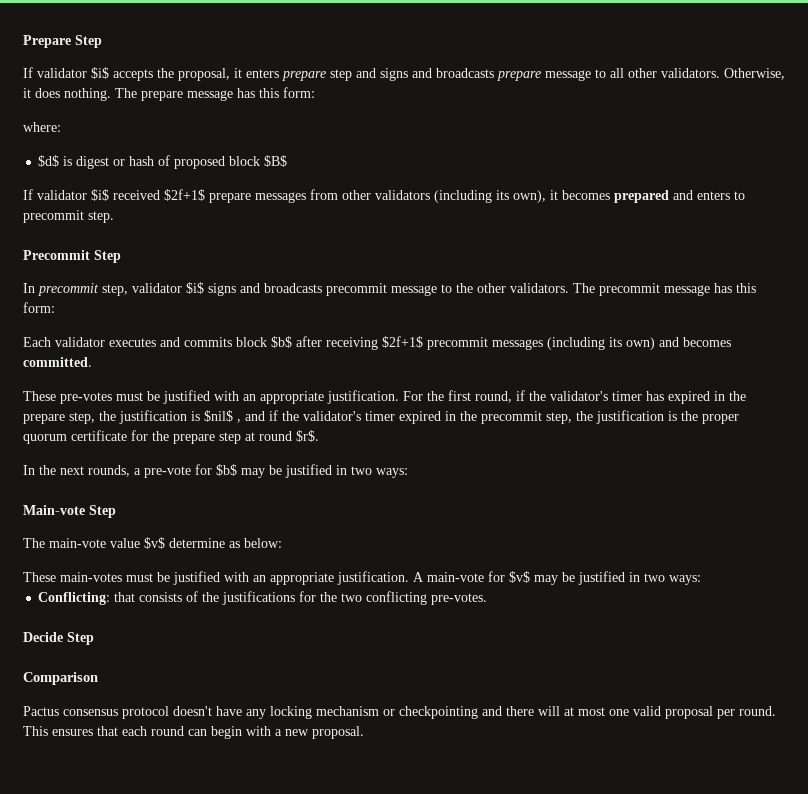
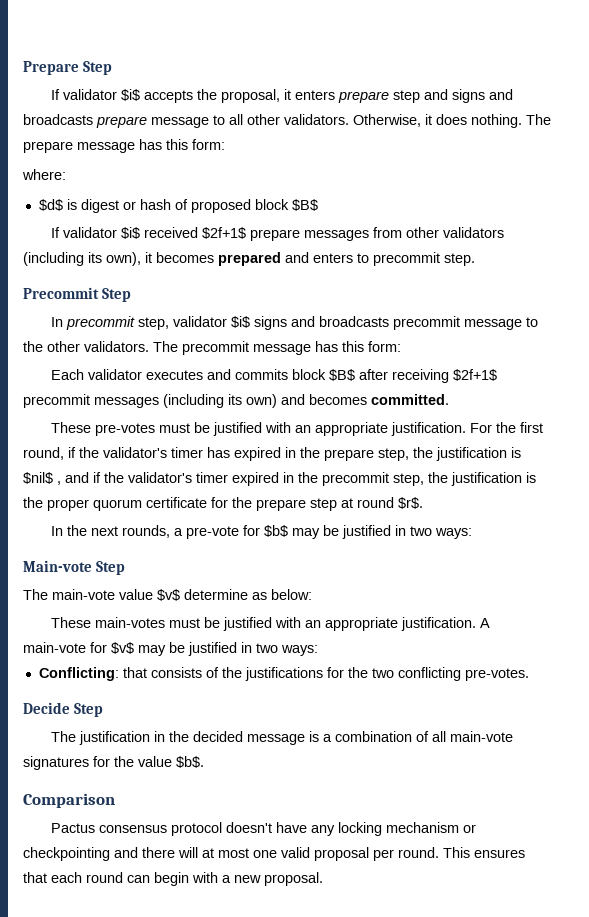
- Each validator executes and commits block $b$ after receiving $2f+1$ precommit messages (including its own) and becomes committed.
+ Each validator executes and commits block $B$ after receiving $2f+1$ precommit messages (including its own) and becomes committed.
+ The justification in the decided message is a combination of all main-vote signatures for the value $b$.

